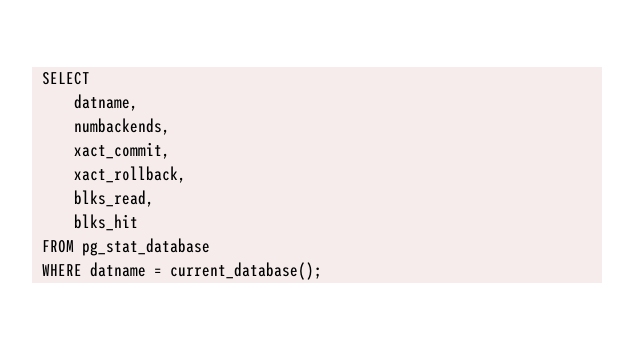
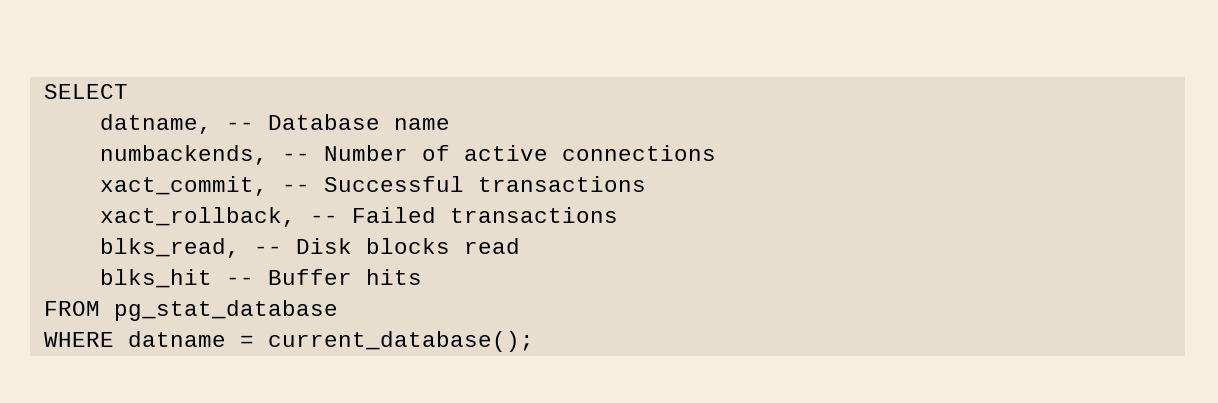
- datname,
- numbackends,
- xact_commit,
- xact_rollback,
- blks_read,
- blks_hit
+ datname, -- Database name
+ numbackends, -- Number of active connections
+ xact_commit, -- Successful transactions
+ xact_rollback, -- Failed transactions
+ blks_read, -- Disk blocks read
+ blks_hit -- Buffer hits

